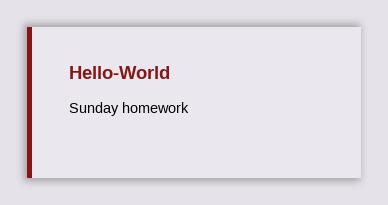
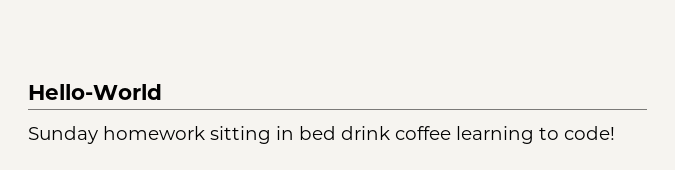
- Sunday homework
+ Sunday homework sitting in bed drink coffee learning to code!

